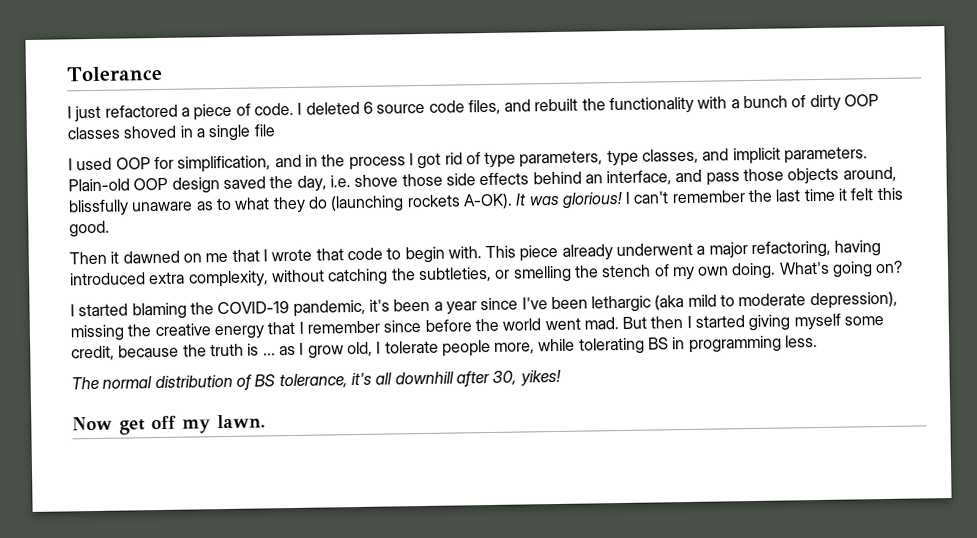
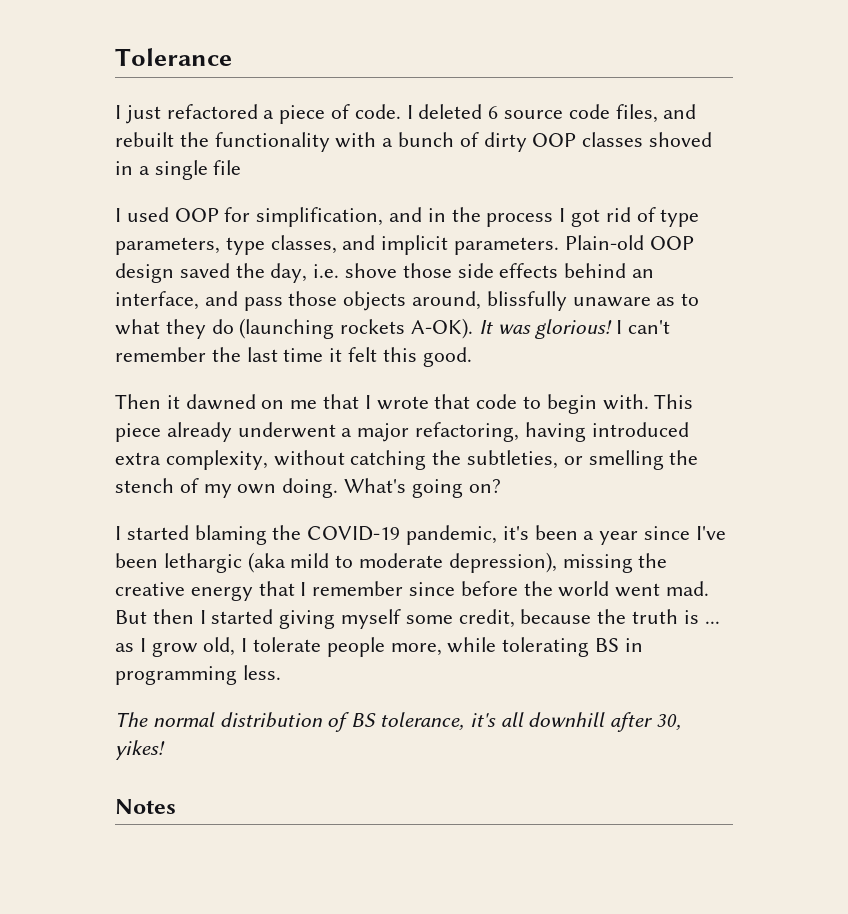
- Now get off my lawn.
+ Notes

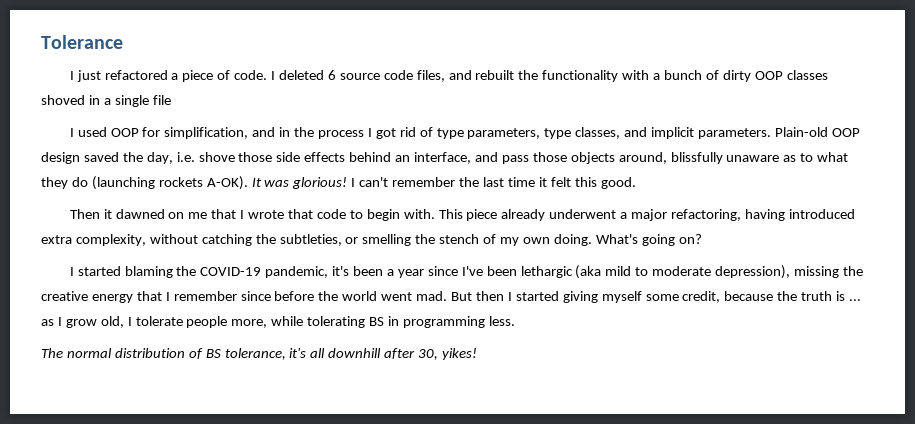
- Notes

